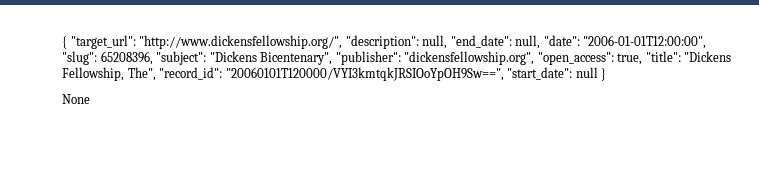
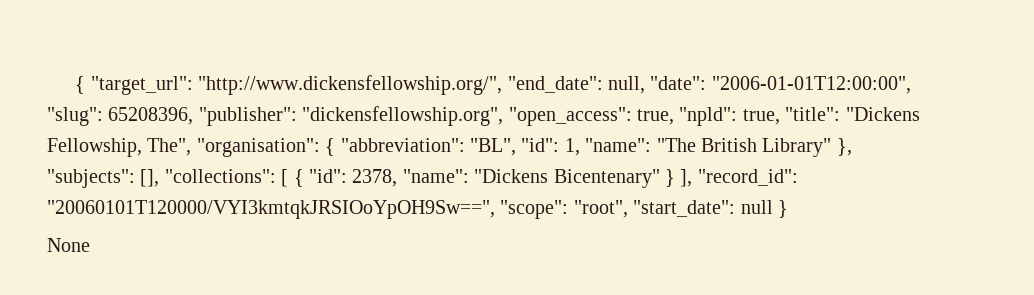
- { "target_url": "http://www.dickensfellowship.org/", "description": null, "end_date": null, "date": "2006-01-01T12:00:00", "slug": 65208396, "subject": "Dickens Bicentenary", "publisher": "dickensfellowship.org", "open_access": true, "title": "Dickens Fellowship, The", "record_id": "20060101T120000/VYI3kmtqkJRSIOoYpOH9Sw==", "start_date": null }
+ { "target_url": "http://www.dickensfellowship.org/", "end_date": null, "date": "2006-01-01T12:00:00", "slug": 65208396, "publisher": "dickensfellowship.org", "open_access": true, "npld": true, "title": "Dickens Fellowship, The", "organisation": { "abbreviation": "BL", "id": 1, "name": "The British Library" }, "subjects": [], "collections": [ { "id": 2378, "name": "Dickens Bicentenary" } ], "record_id": "20060101T120000/VYI3kmtqkJRSIOoYpOH9Sw==", "scope": "root", "start_date": null }

